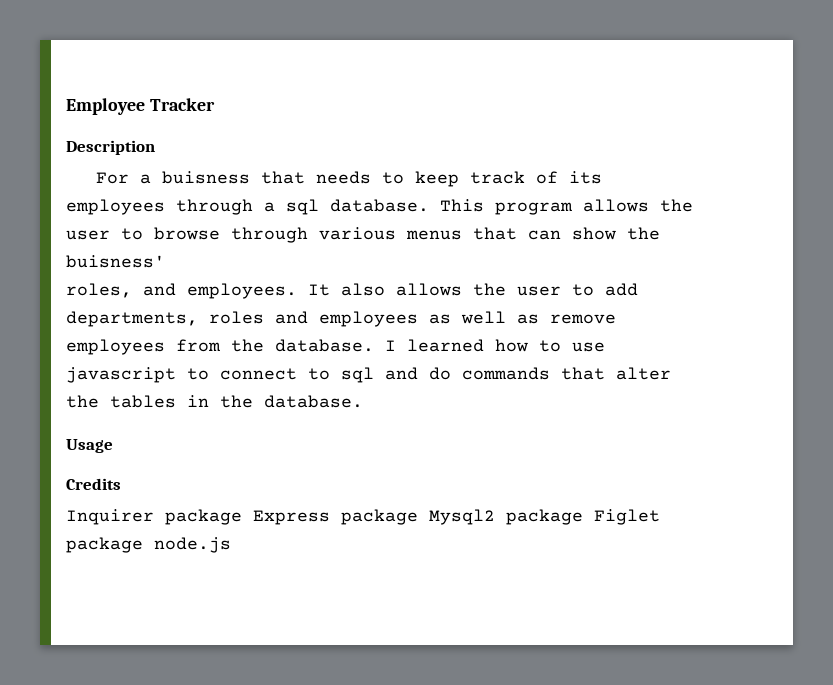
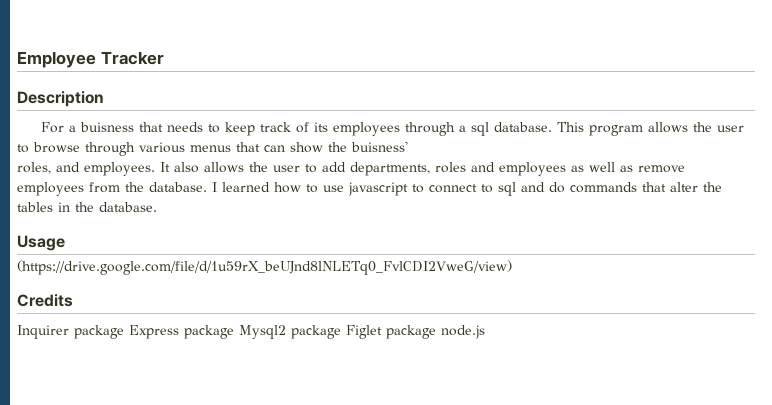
+ (https://drive.google.com/file/d/1u59rX_beUJnd8lNLETq0_FvlCDI2VweG/view)

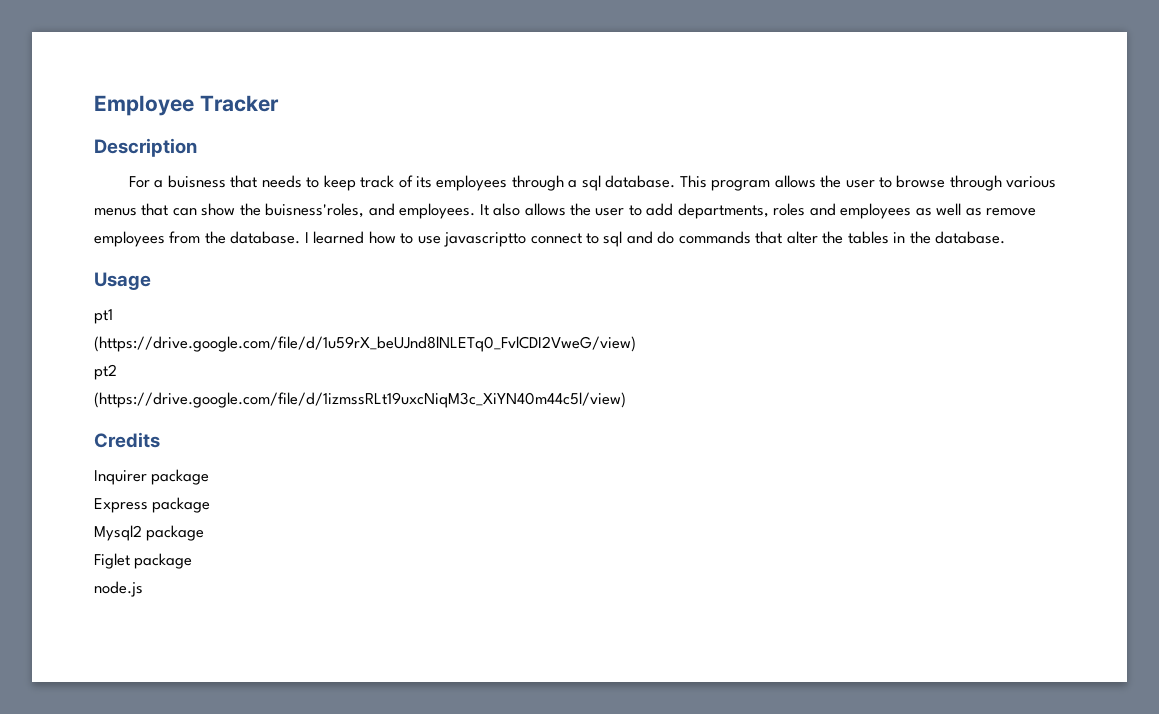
- This program allows the user to browse through various menus that can show the buisness'
- roles, and employees.
+ This program allows the user to browse through various menus that can show the buisness'roles, and employees.
- I learned how to use javascript to connect to sql and do commands that alter the tables in the database.
+ I learned how to use javascriptto connect to sql and do commands that alter the tables in the database.
+ pt1
+ pt2
+ (https://drive.google.com/file/d/1izmssRLt19uxcNiqM3c_XiYN40m44c5l/view)
- Inquirer package Express package Mysql2 package Figlet package node.js
+ Inquirer package
+ Express package
+ Mysql2 package
+ Figlet package
+ node.js

